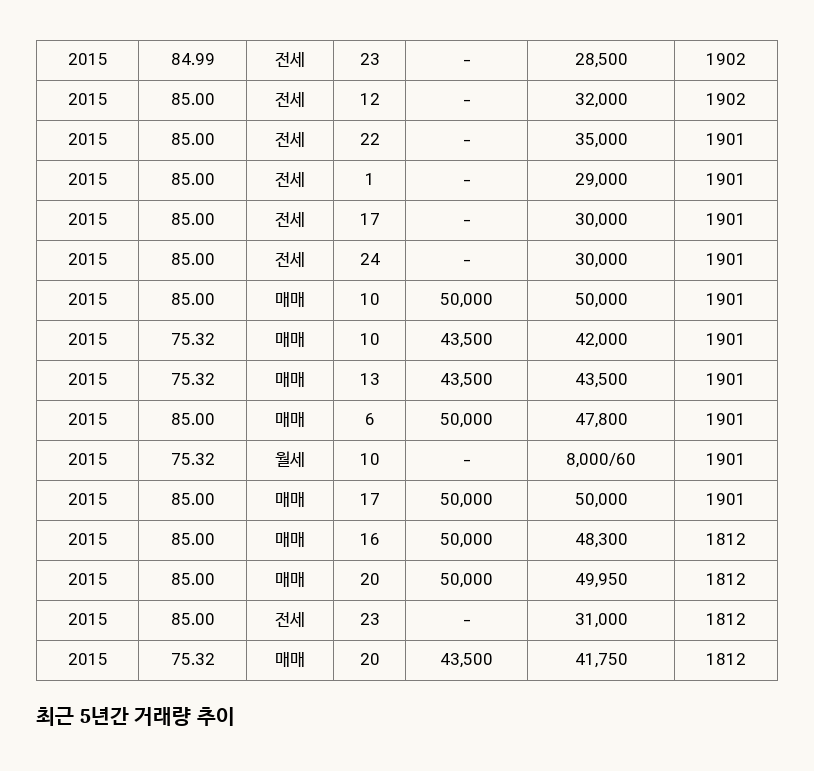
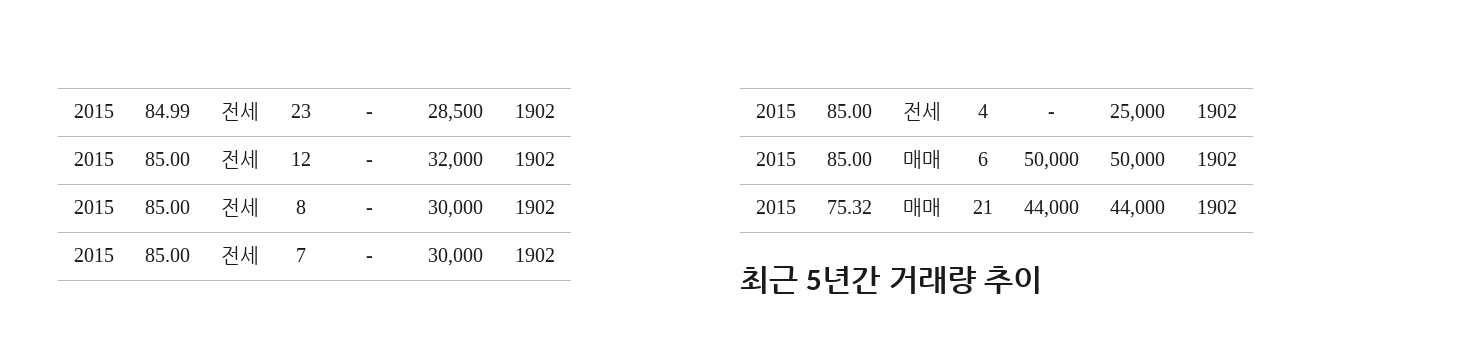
- 2015 | 85.00 | 전세 | 22 | - | 35,000 | 1901
- 2015 | 85.00 | 전세 | 1 | - | 29,000 | 1901
- 2015 | 85.00 | 전세 | 17 | - | 30,000 | 1901
- 2015 | 85.00 | 전세 | 24 | - | 30,000 | 1901
- 2015 | 85.00 | 매매 | 10 | 50,000 | 50,000 | 1901
- 2015 | 75.32 | 매매 | 10 | 43,500 | 42,000 | 1901
- 2015 | 75.32 | 매매 | 13 | 43,500 | 43,500 | 1901
+ 2015 | 85.00 | 전세 | 8 | - | 30,000 | 1902
+ 2015 | 85.00 | 전세 | 7 | - | 30,000 | 1902
+ 2015 | 85.00 | 전세 | 4 | - | 25,000 | 1902
- 2015 | 85.00 | 매매 | 6 | 50,000 | 47,800 | 1901
- 2015 | 75.32 | 월세 | 10 | - | 8,000/60 | 1901
- 2015 | 85.00 | 매매 | 17 | 50,000 | 50,000 | 1901
- 2015 | 85.00 | 매매 | 16 | 50,000 | 48,300 | 1812
- 2015 | 85.00 | 매매 | 20 | 50,000 | 49,950 | 1812
- 2015 | 85.00 | 전세 | 23 | - | 31,000 | 1812
- 2015 | 75.32 | 매매 | 20 | 43,500 | 41,750 | 1812
+ 2015 | 85.00 | 매매 | 6 | 50,000 | 50,000 | 1902
+ 2015 | 75.32 | 매매 | 21 | 44,000 | 44,000 | 1902

